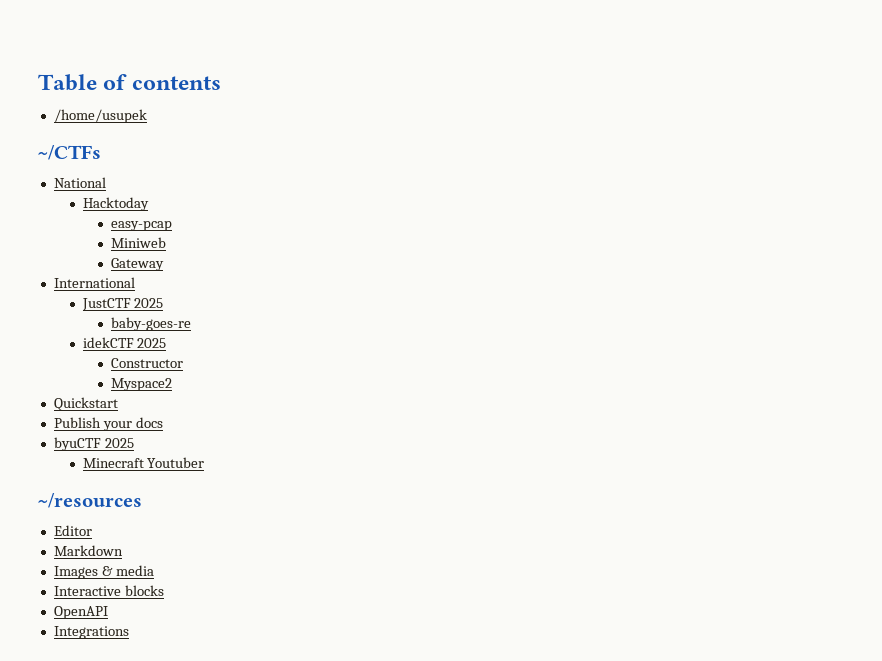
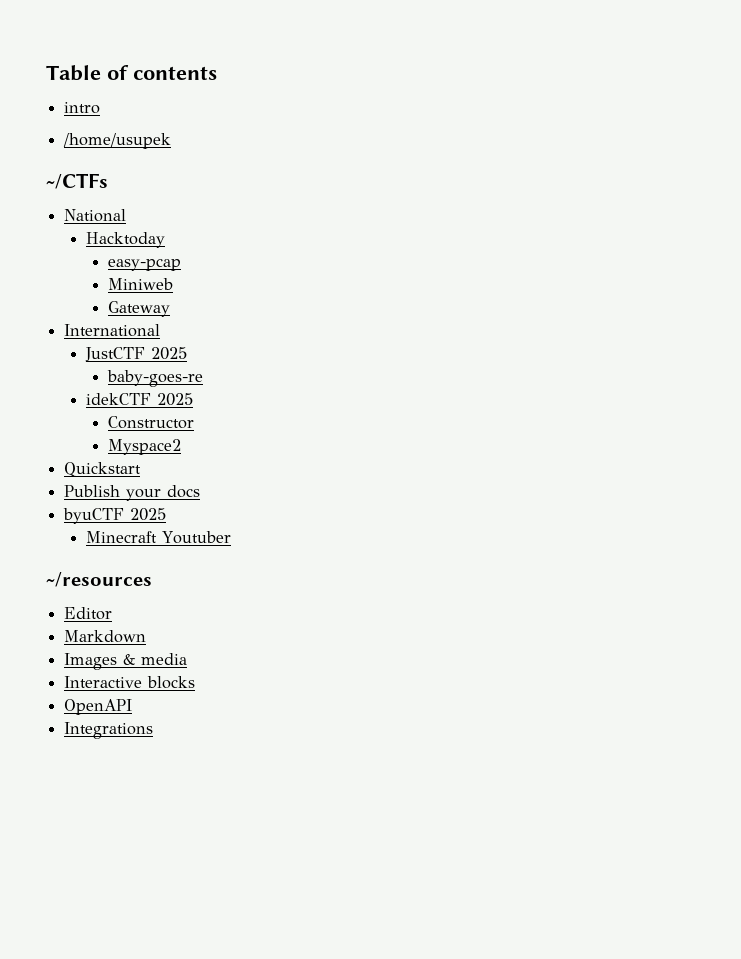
+ intro

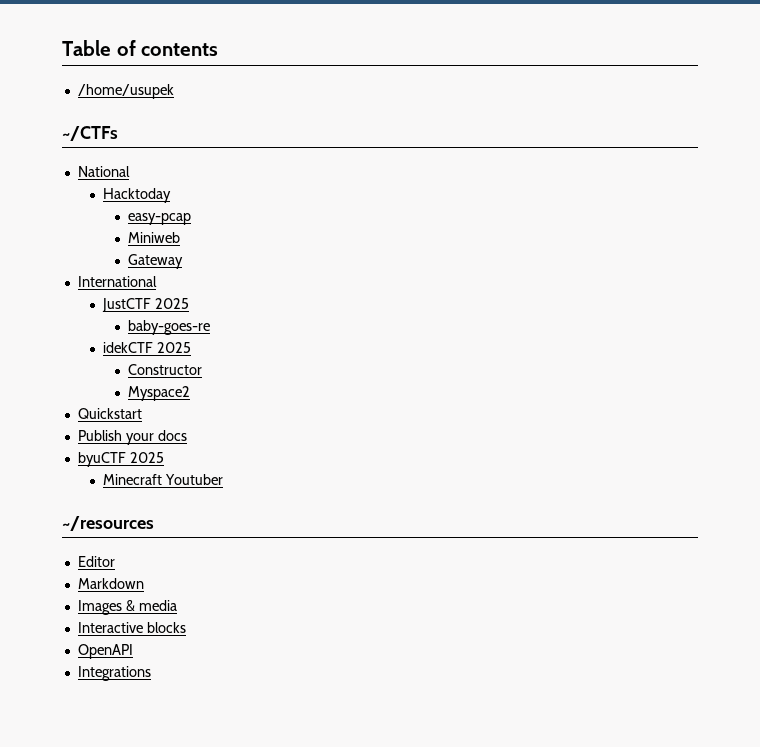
- intro

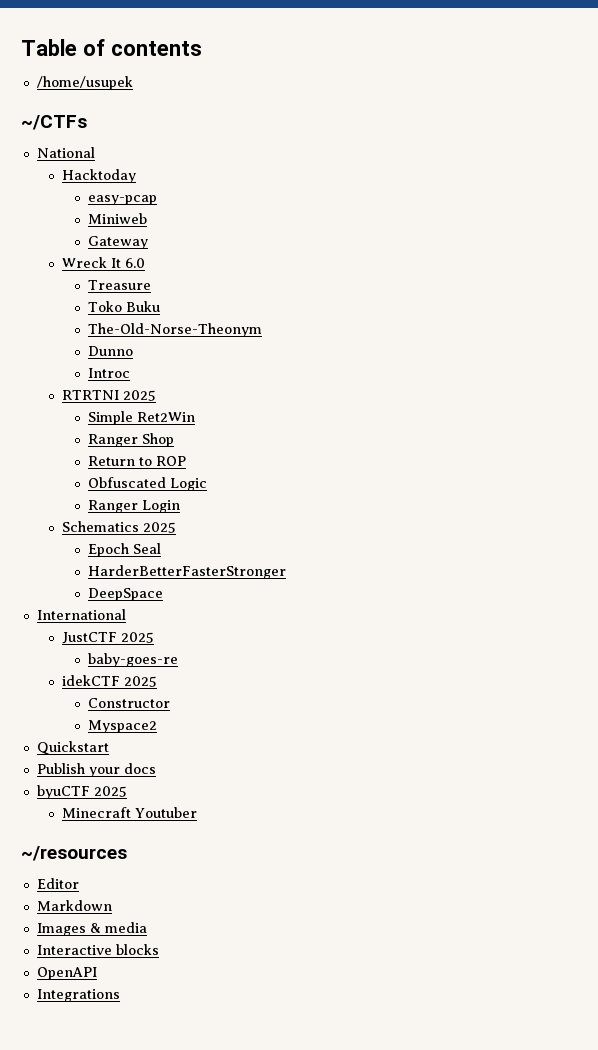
+ Wreck It 6.0
+ Treasure
+ Toko Buku
+ The-Old-Norse-Theonym
+ Dunno
+ Introc
+ RTRTNI 2025
+ Simple Ret2Win
+ Ranger Shop
+ Return to ROP
+ Obfuscated Logic
+ Ranger Login
+ Schematics 2025
+ Epoch Seal
+ HarderBetterFasterStronger
+ DeepSpace

